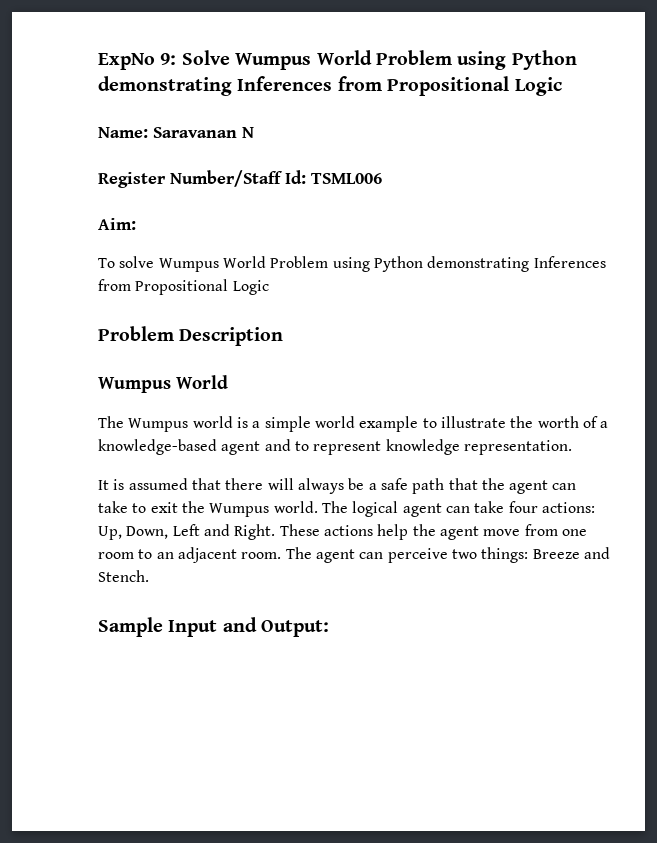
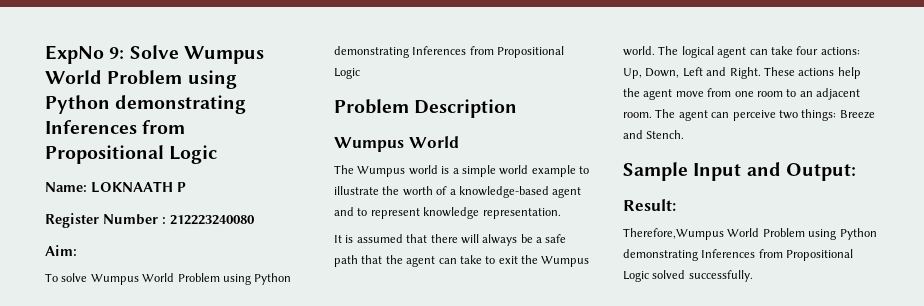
- Name: Saravanan N
+ Name: LOKNAATH P
- Register Number/Staff Id: TSML006
+ Register Number : 212223240080
+ Result:
+ Therefore,Wumpus World Problem using Python demonstrating Inferences from Propositional Logic solved successfully.

